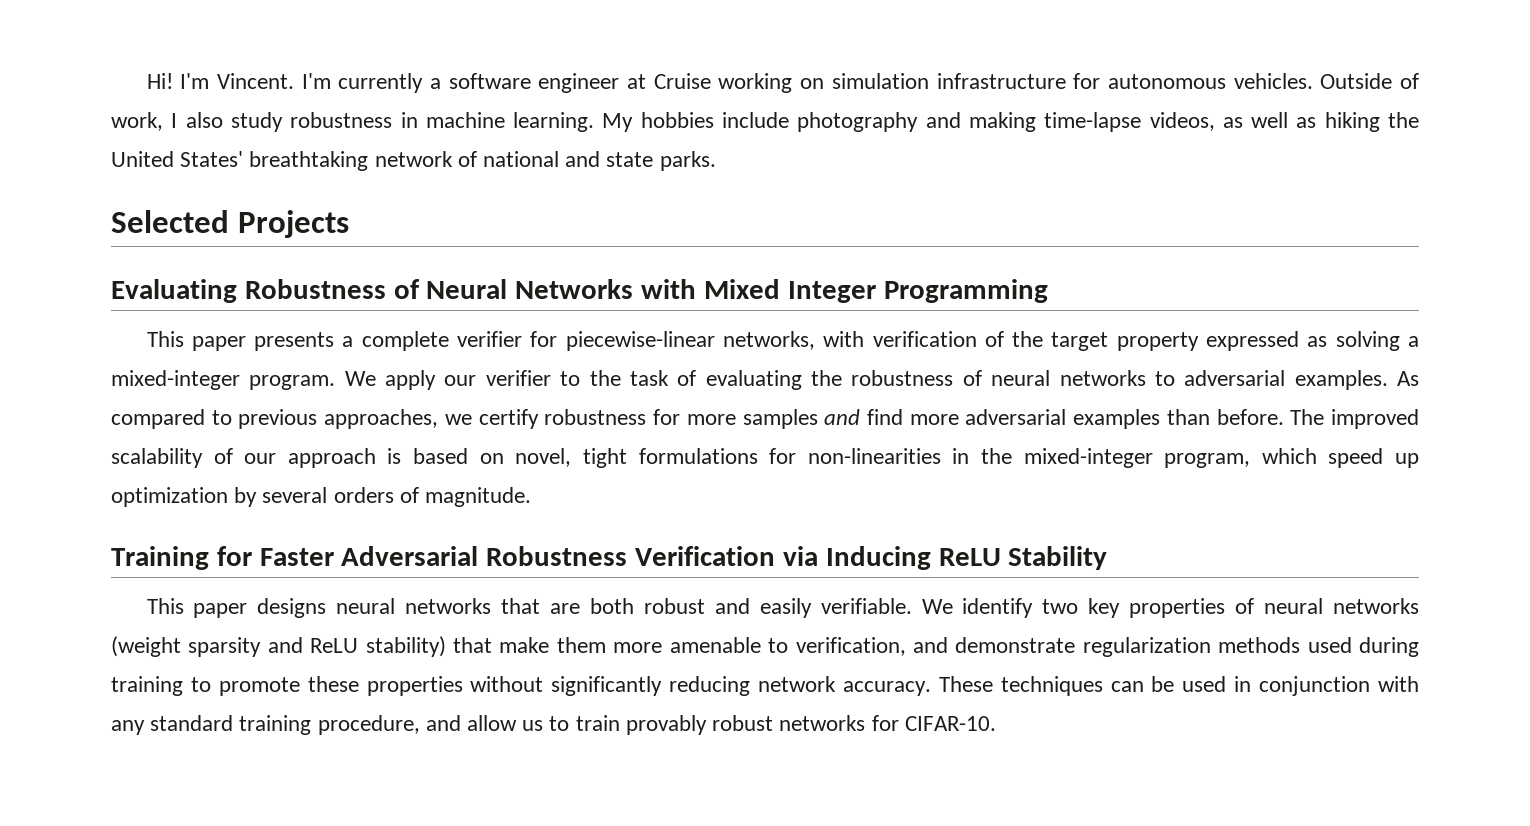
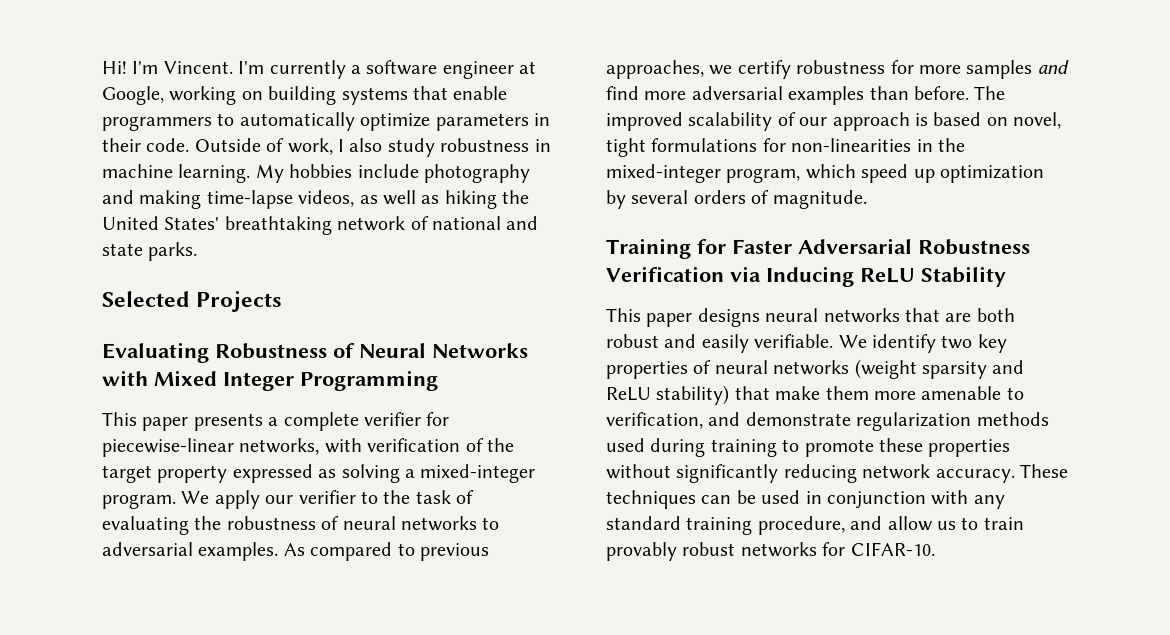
- I'm currently a software engineer at Cruise working on simulation infrastructure for autonomous vehicles.
+ I'm currently a software engineer at Google, working on building systems that enable programmers to automatically optimize parameters in their code.

